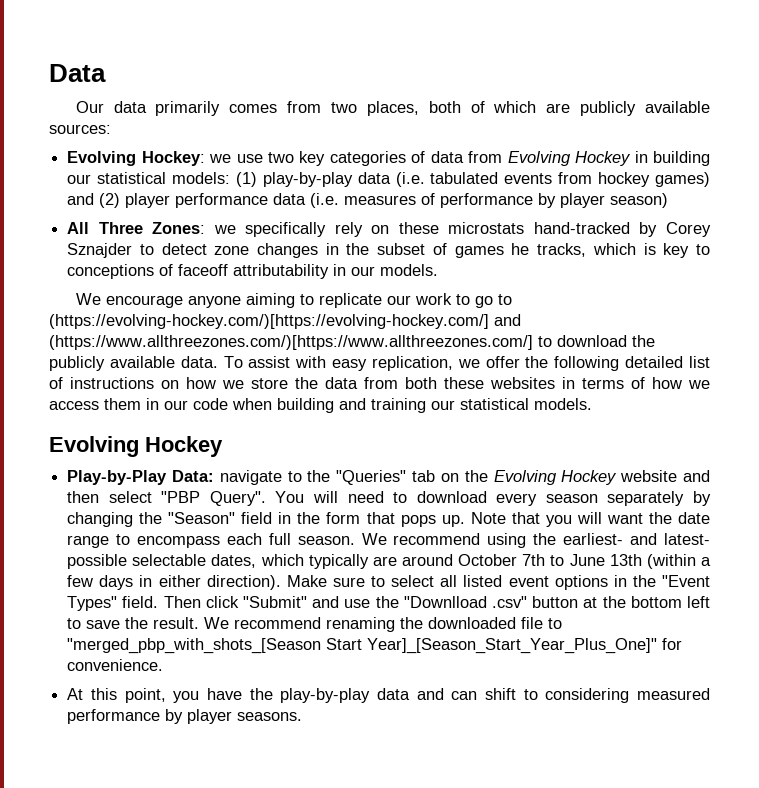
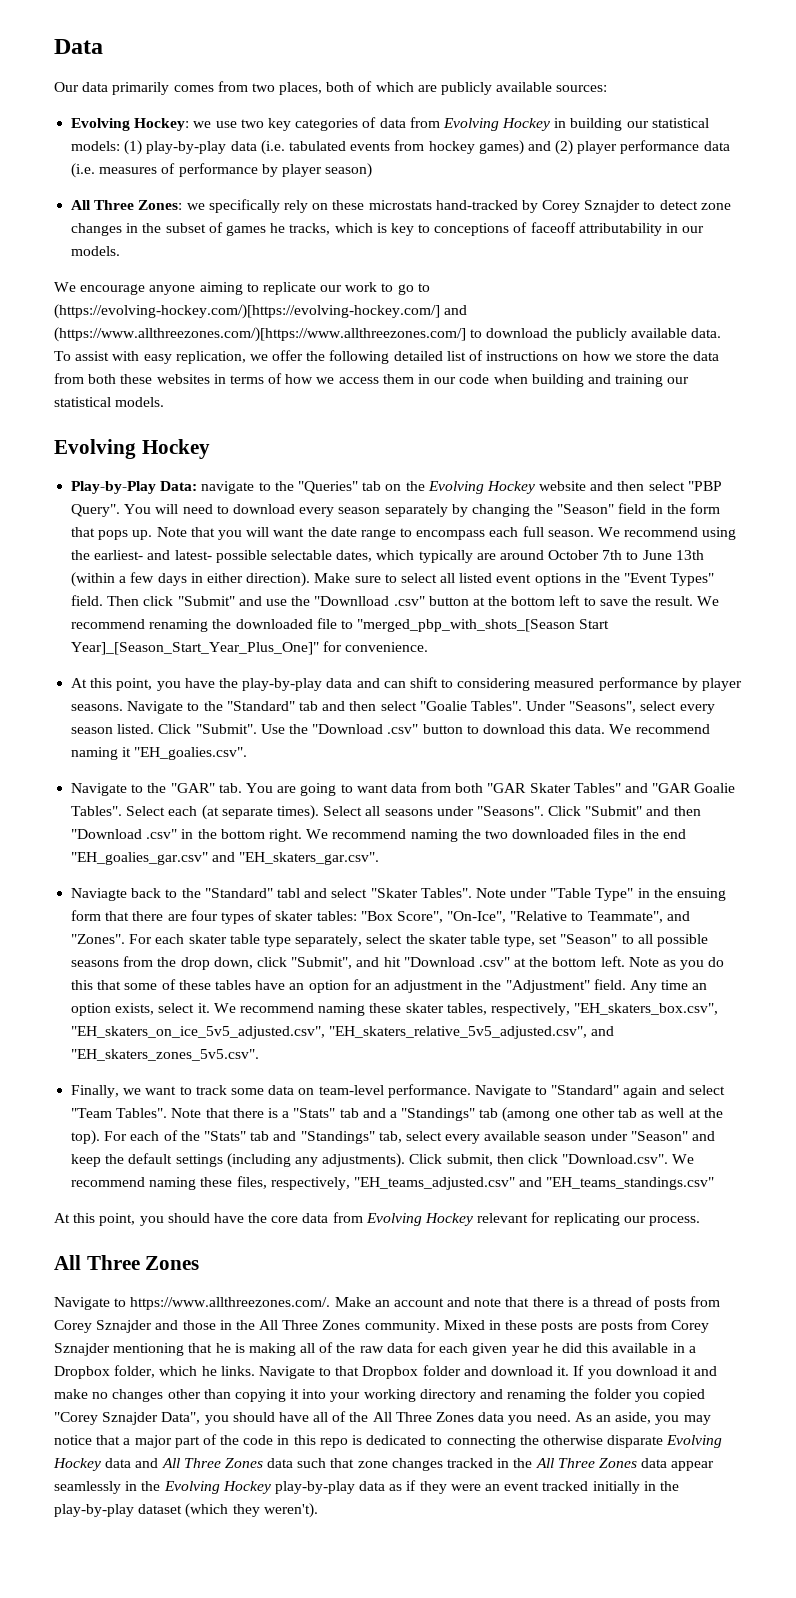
+ Navigate to the "Standard" tab and then select "Goalie Tables". Under "Seasons", select every season listed. Click "Submit". Use the "Download .csv" button to download this data. We recommend naming it "EH_goalies.csv".
+ Navigate to the "GAR" tab. You are going to want data from both "GAR Skater Tables" and "GAR Goalie Tables". Select each (at separate times). Select all seasons under "Seasons". Click "Submit" and then "Download .csv" in the bottom right. We recommend naming the two downloaded files in the end "EH_goalies_gar.csv" and "EH_skaters_gar.csv".
+ Naviagte back to the "Standard" tabl and select "Skater Tables". Note under "Table Type" in the ensuing form that there are four types of skater tables: "Box Score", "On-Ice", "Relative to Teammate", and "Zones". For each skater table type separately, select the skater table type, set "Season" to all possible seasons from the drop down, click "Submit", and hit "Download .csv" at the bottom left. Note as you do this that some of these tables have an option for an adjustment in the "Adjustment" field. Any time an option exists, select it. We recommend naming these skater tables, respectively, "EH_skaters_box.csv", "EH_skaters_on_ice_5v5_adjusted.csv", "EH_skaters_relative_5v5_adjusted.csv", and "EH_skaters_zones_5v5.csv".
+ Finally, we want to track some data on team-level performance. Navigate to "Standard" again and select "Team Tables". Note that there is a "Stats" tab and a "Standings" tab (among one other tab as well at the top). For each of the "Stats" tab and "Standings" tab, select every available season under "Season" and keep the default settings (including any adjustments). Click submit, then click "Download.csv". We recommend naming these files, respectively, "EH_teams_adjusted.csv" and "EH_teams_standings.csv"
+ At this point, you should have the core data from Evolving Hockey relevant for replicating our process.
+ All Three Zones
+ Navigate to https://www.allthreezones.com/. Make an account and note that there is a thread of posts from Corey Sznajder and those in the All Three Zones community. Mixed in these posts are posts from Corey Sznajder mentioning that he is making all of the raw data for each given year he did this available in a Dropbox folder, which he links. Navigate to that Dropbox folder and download it. If you download it and make no changes other than copying it into your working directory and renaming the folder you copied "Corey Sznajder Data", you should have all of the All Three Zones data you need. As an aside, you may notice that a major part of the code in this repo is dedicated to connecting the otherwise disparate Evolving Hockey data and All Three Zones data such that zone changes tracked in the All Three Zones data appear seamlessly in the Evolving Hockey play-by-play data as if they were an event tracked initially in the play-by-play dataset (which they weren't).

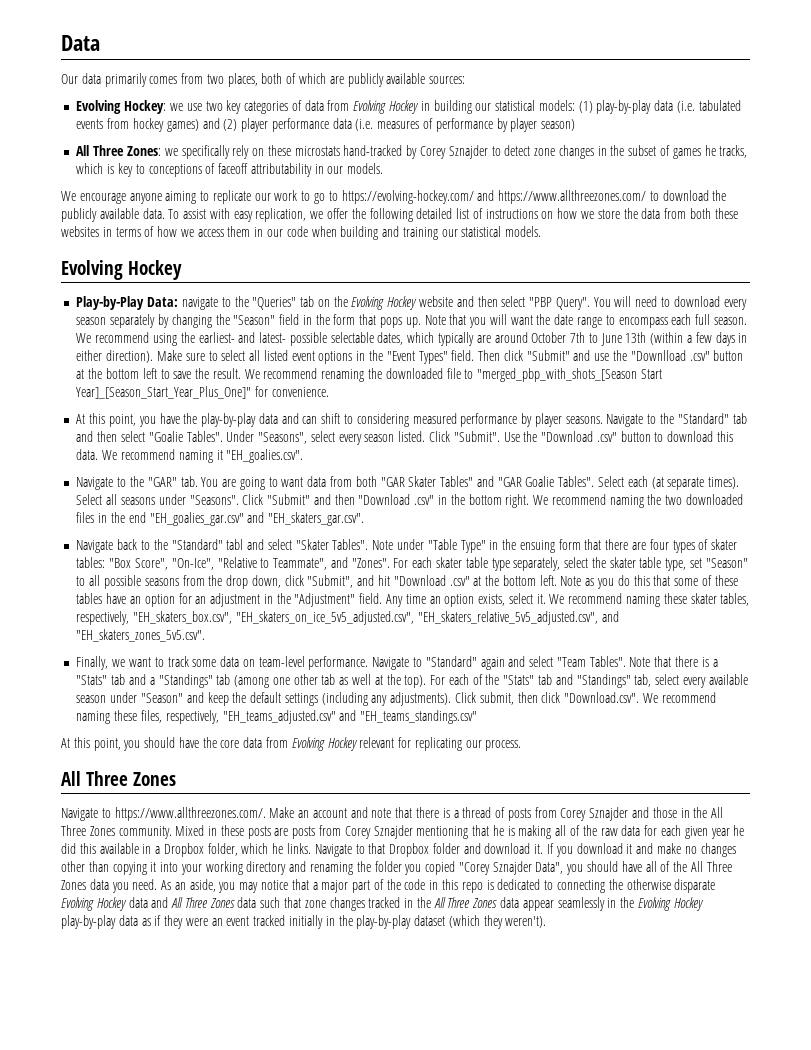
- We encourage anyone aiming to replicate our work to go to (https://evolving-hockey.com/)[https://evolving-hockey.com/] and (https://www.allthreezones.com/)[https://www.allthreezones.com/] to download the publicly available data.
+ We encourage anyone aiming to replicate our work to go to https://evolving-hockey.com/ and https://www.allthreezones.com/ to download the publicly available data.
- Naviagte back to the "Standard" tabl and select "Skater Tables".
+ Navigate back to the "Standard" tabl and select "Skater Tables".

